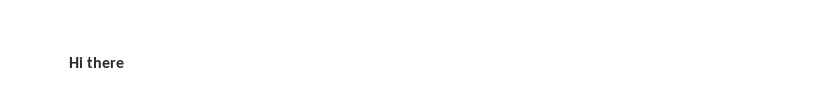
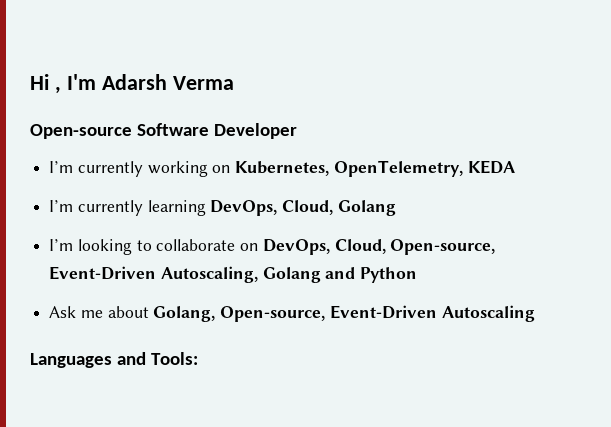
- Hi there
+ Hi , I'm Adarsh Verma
+ Open-source Software Developer
+ I’m currently working on Kubernetes, OpenTelemetry, KEDA
+ I’m currently learning DevOps, Cloud, Golang
+ I’m looking to collaborate on DevOps, Cloud, Open-source, Event-Driven Autoscaling, Golang and Python
+ Ask me about Golang, Open-source, Event-Driven Autoscaling
+ Languages and Tools:

